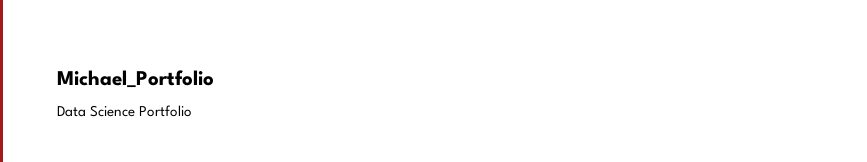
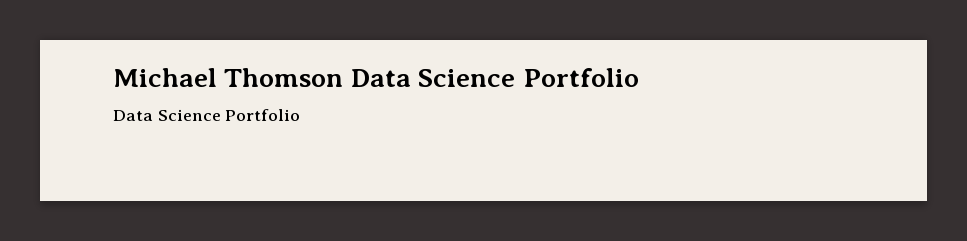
- Michael_Portfolio
+ Michael Thomson Data Science Portfolio

